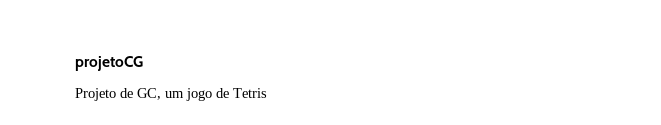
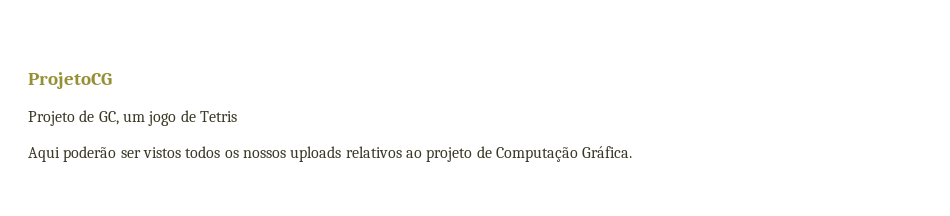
- projetoCG
+ ProjetoCG
+ Aqui poderão ser vistos todos os nossos uploads relativos ao projeto de Computação Gráfica.

